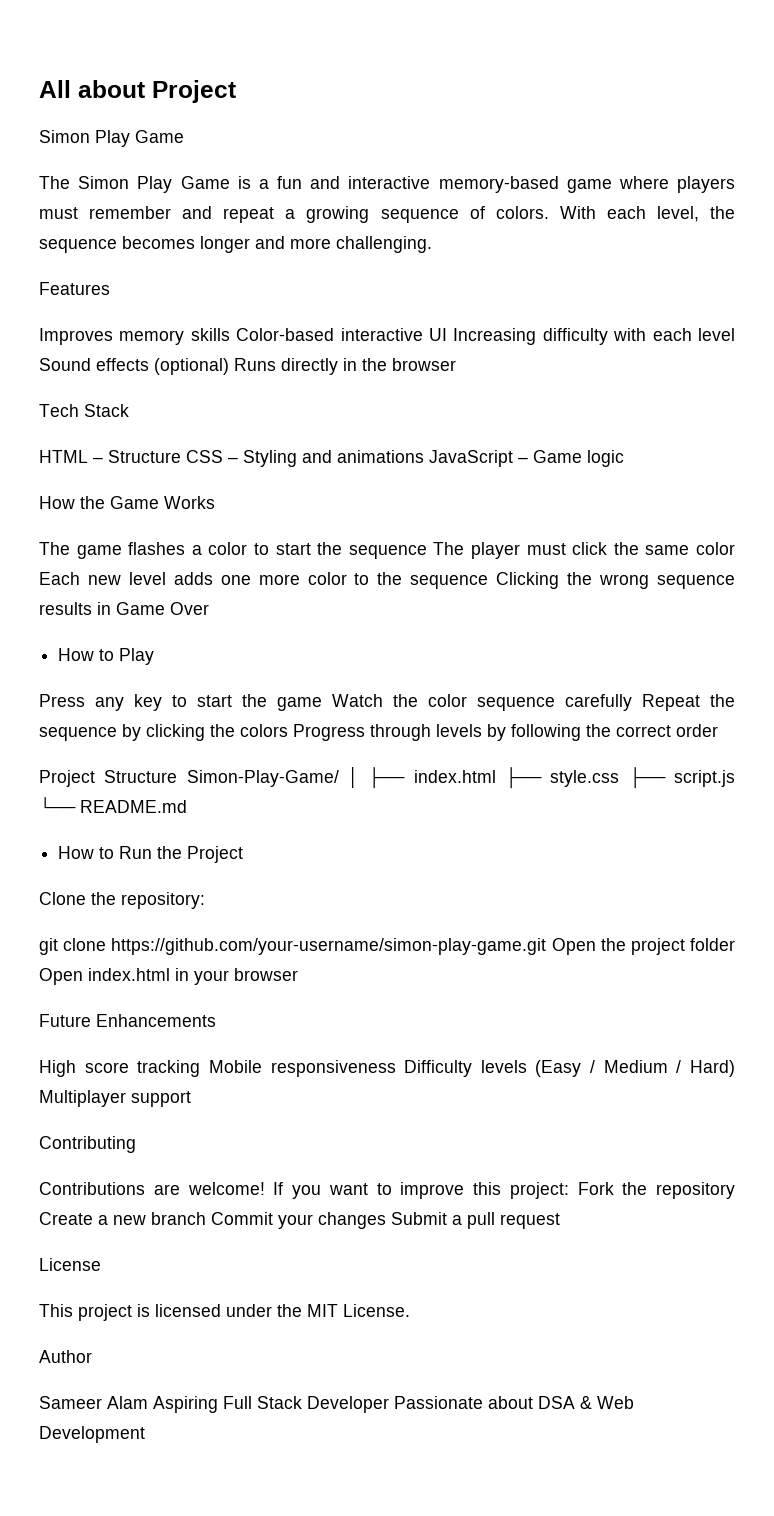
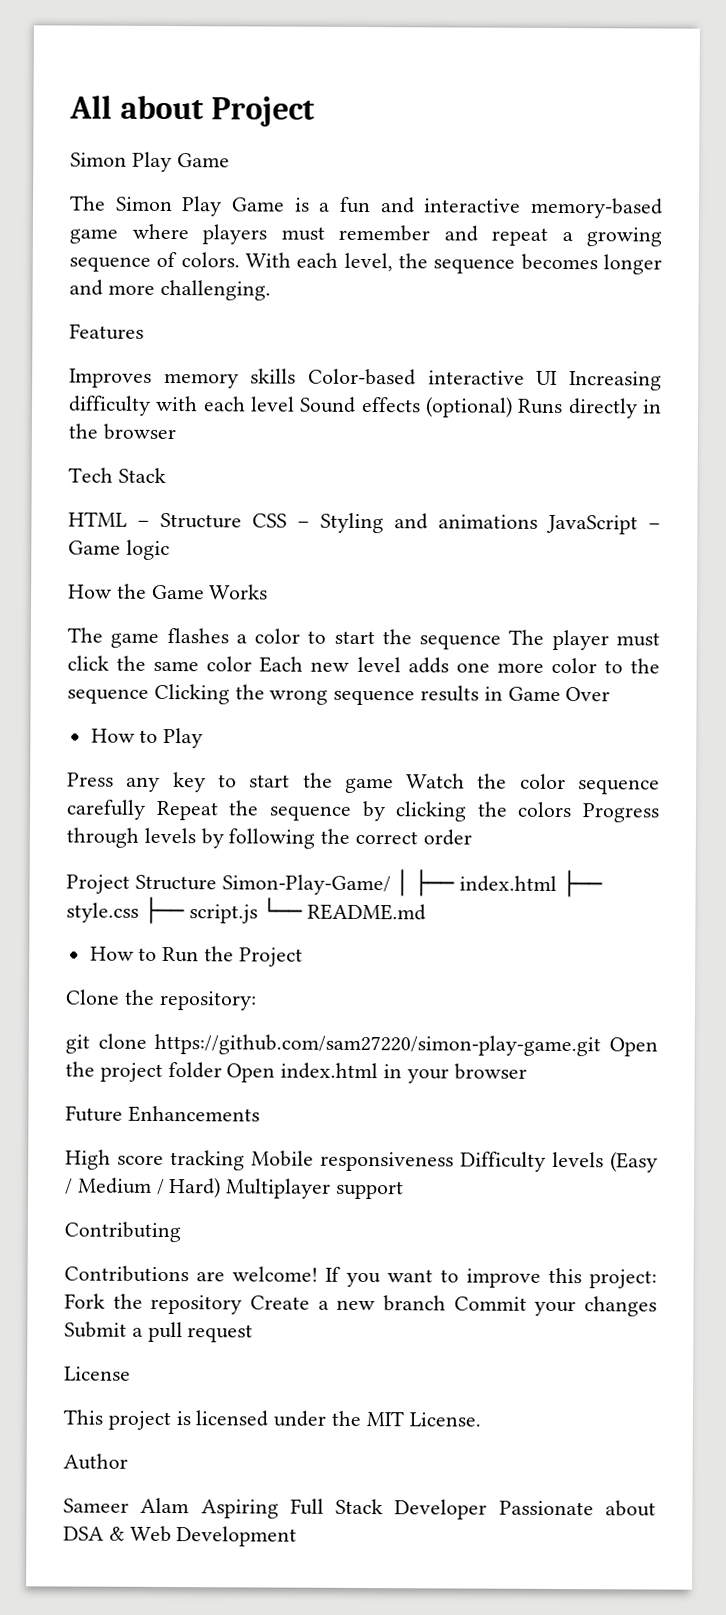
- git clone https://github.com/your-username/simon-play-game.git Open the project folder Open index.html in your browser
+ git clone https://github.com/sam27220/simon-play-game.git Open the project folder Open index.html in your browser

